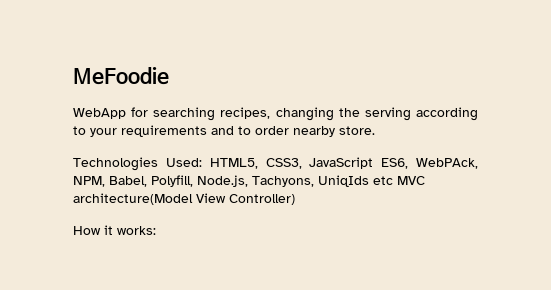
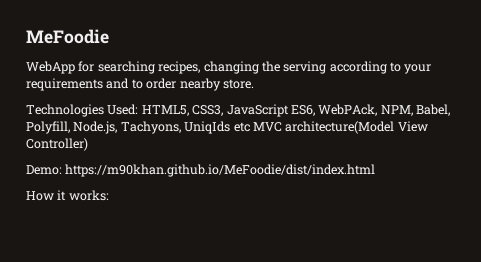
+ Demo: https://m90khan.github.io/MeFoodie/dist/index.html

